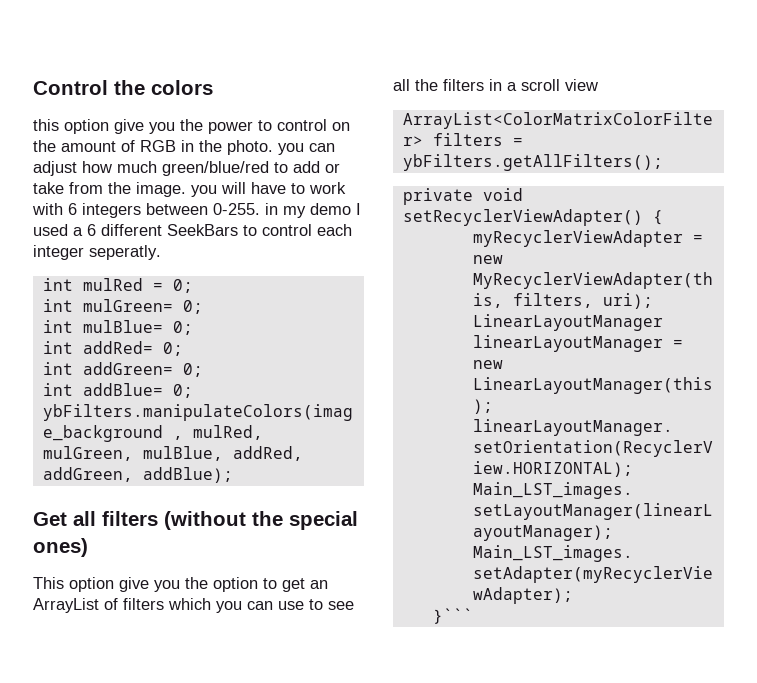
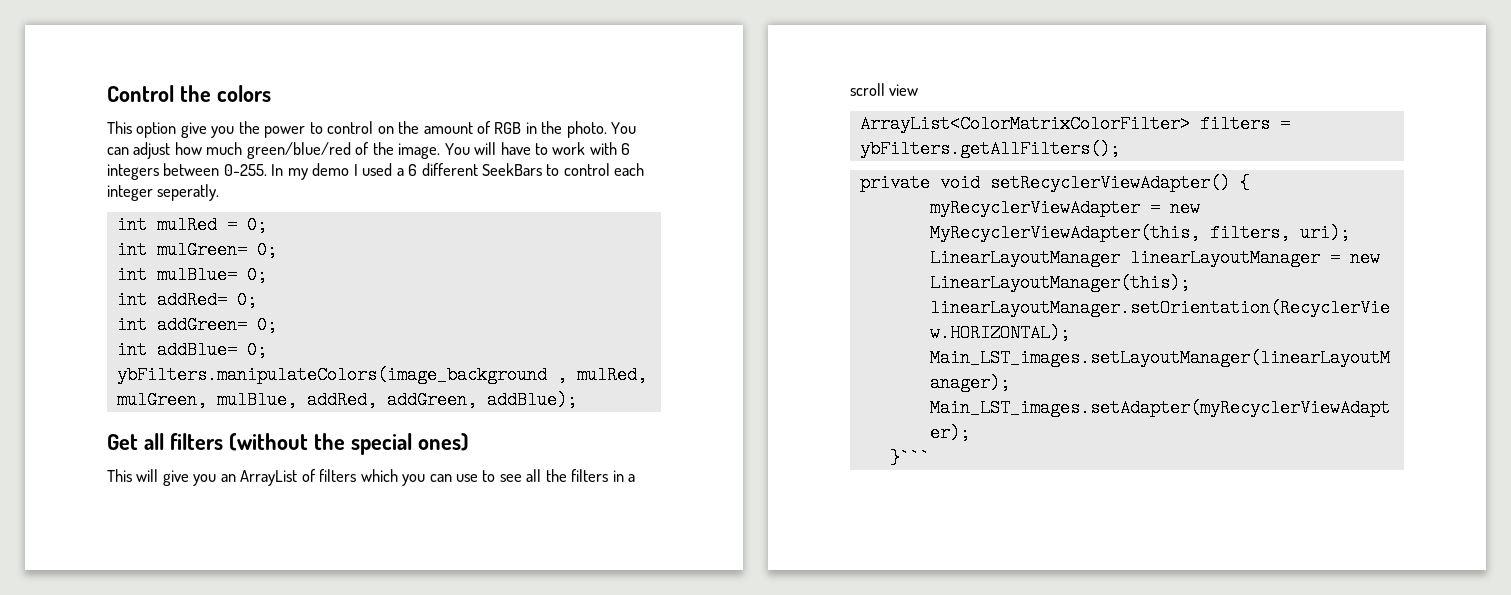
- this option give you the power to control on the amount of RGB in the photo. you can adjust how much green/blue/red to add or take from the image. you will have to work with 6 integers between 0-255. in my demo I used a 6 different SeekBars to control each integer seperatly.
+ This option give you the power to control on the amount of RGB in the photo. You can adjust how much green/blue/red of the image. You will have to work with 6 integers between 0-255. In my demo I used a 6 different SeekBars to control each integer seperatly.
- This option give you the option to get an ArrayList of filters which you can use to see all the filters in a scroll view
+ This will give you an ArrayList of filters which you can use to see all the filters in a scroll view

